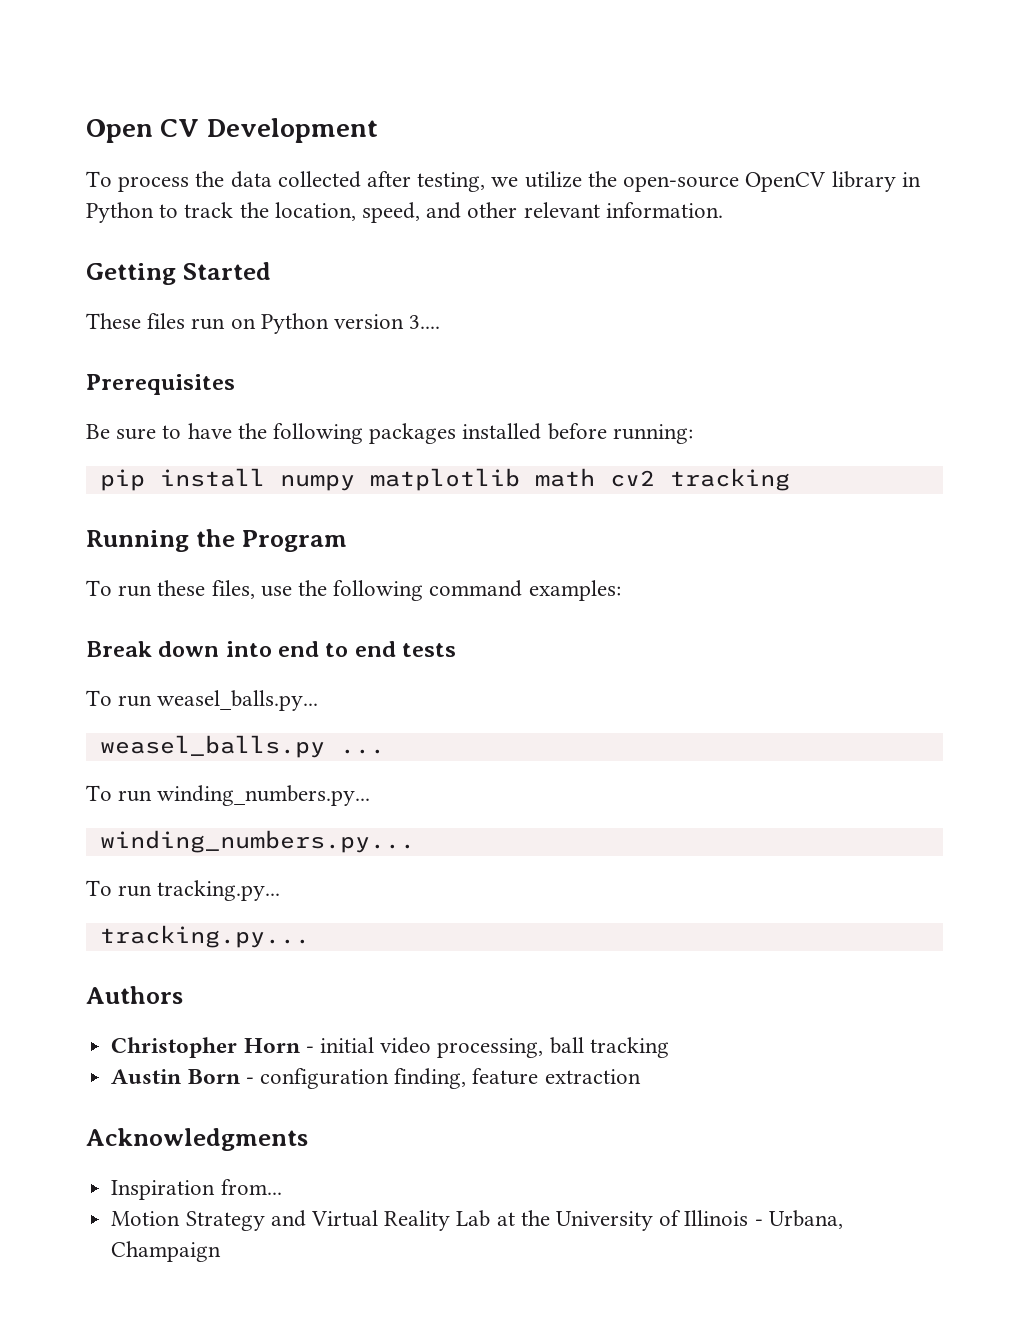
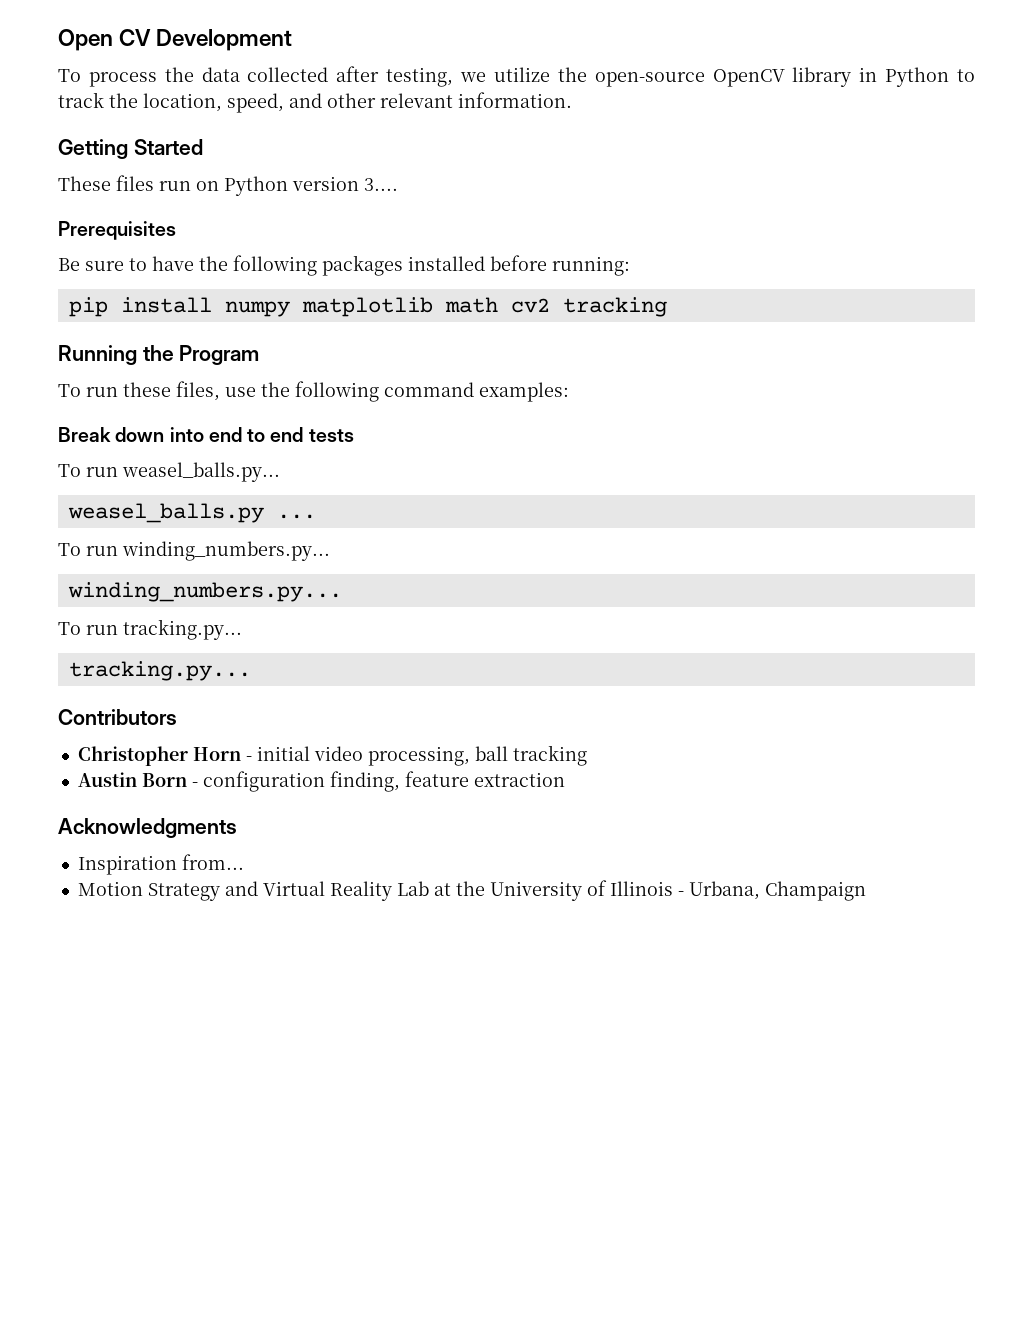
- Authors
+ Contributors

